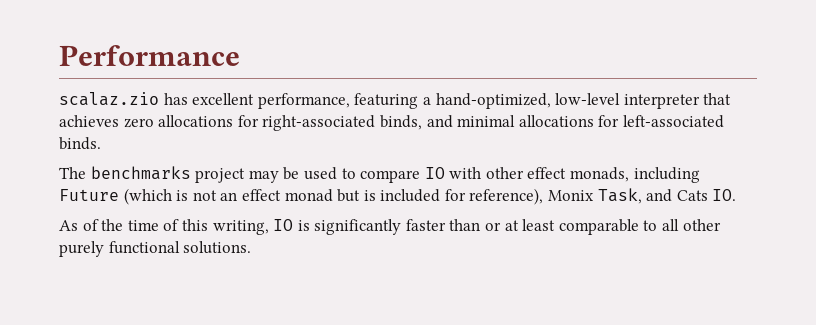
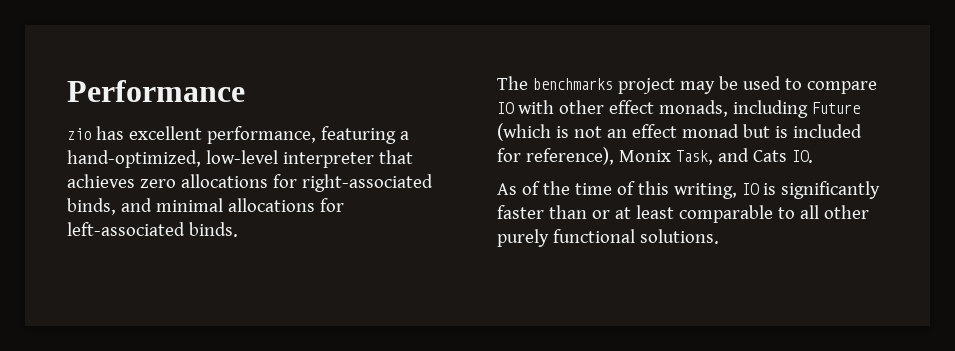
- scalaz.zio has excellent performance, featuring a hand-optimized, low-level interpreter that achieves zero allocations for right-associated binds, and minimal allocations for left-associated binds.
+ zio has excellent performance, featuring a hand-optimized, low-level interpreter that achieves zero allocations for right-associated binds, and minimal allocations for left-associated binds.

